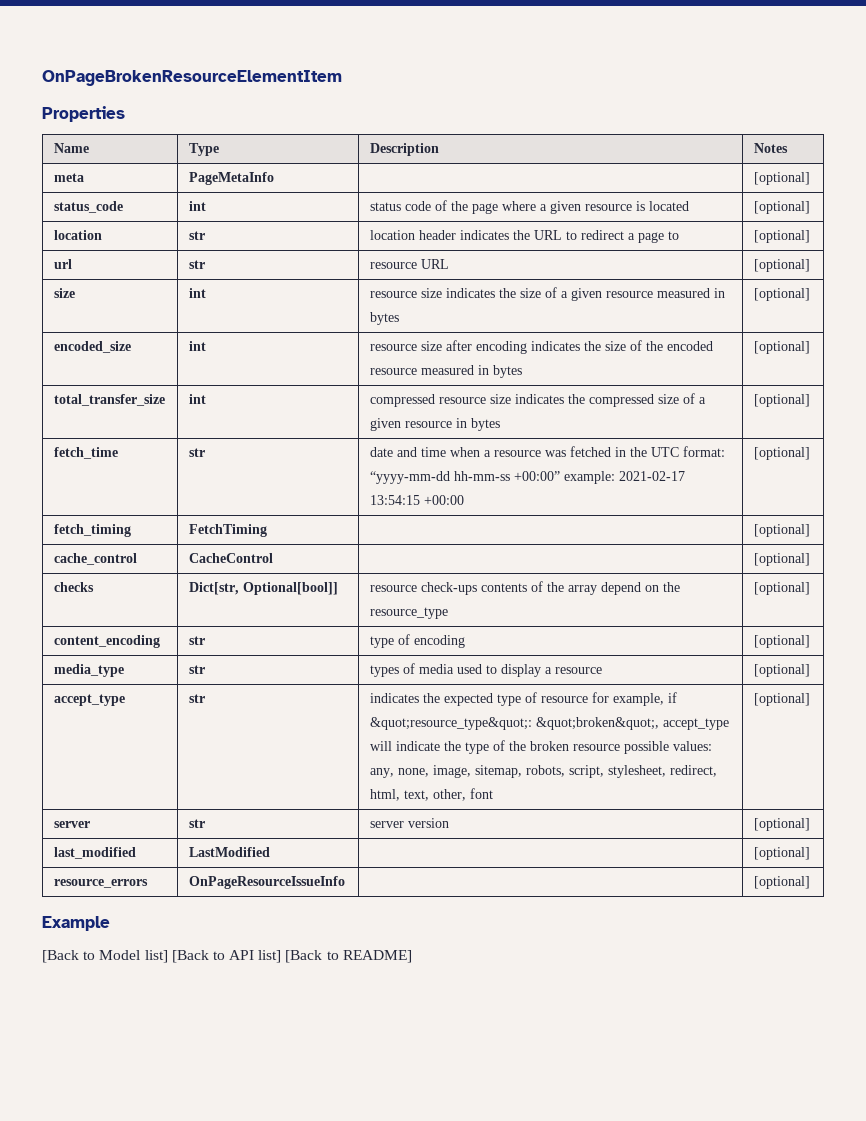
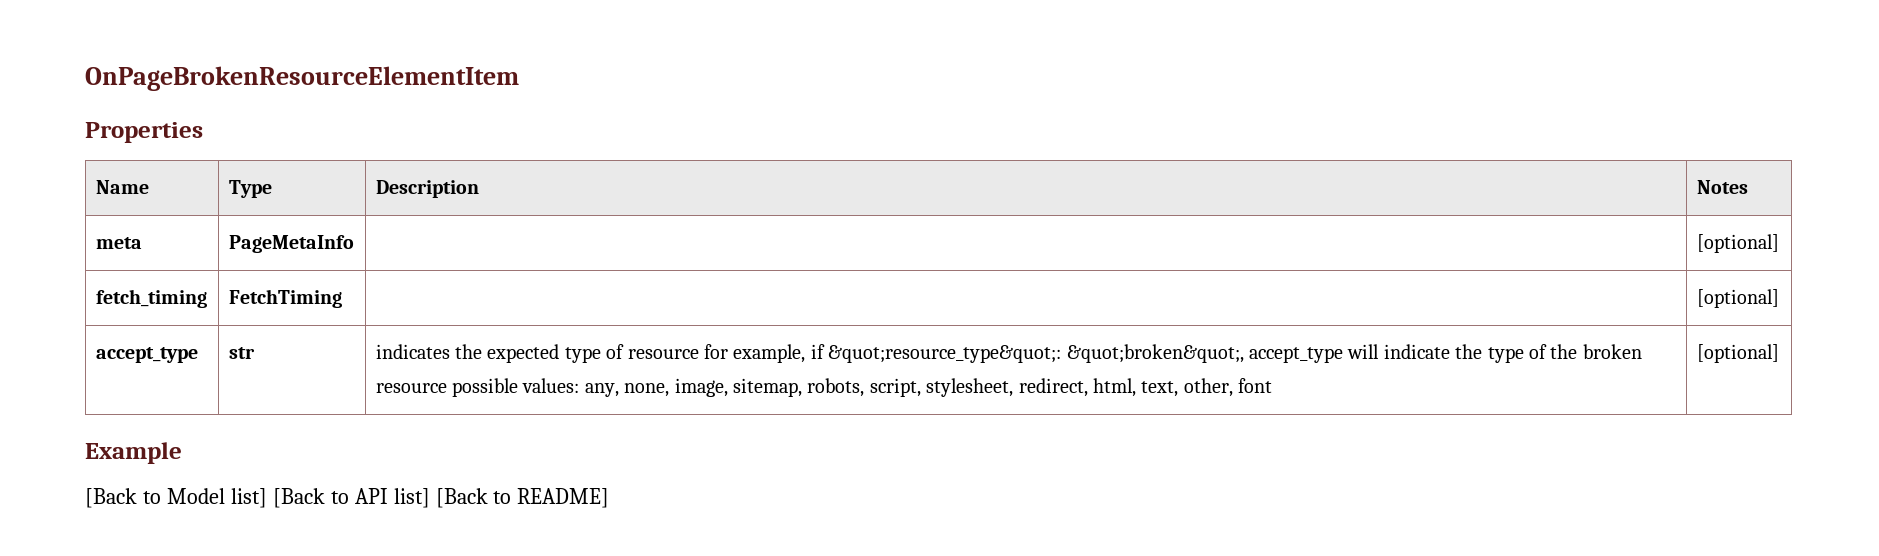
- status_code | int | status code of the page where a given resource is located | [optional]
- location | str | location header indicates the URL to redirect a page to | [optional]
- url | str | resource URL | [optional]
- size | int | resource size indicates the size of a given resource measured in bytes | [optional]
- encoded_size | int | resource size after encoding indicates the size of the encoded resource measured in bytes | [optional]
- total_transfer_size | int | compressed resource size indicates the compressed size of a given resource in bytes | [optional]
- fetch_time | str | date and time when a resource was fetched in the UTC format: “yyyy-mm-dd hh-mm-ss +00:00” example: 2021-02-17 13:54:15 +00:00 | [optional]
  fetch_timing | FetchTiming | | [optional]
- cache_control | CacheControl | | [optional]
- checks | Dict[str, Optional[bool]] | resource check-ups contents of the array depend on the resource_type | [optional]
- content_encoding | str | type of encoding | [optional]
- media_type | str | types of media used to display a resource | [optional]
- server | str | server version | [optional]
- last_modified | LastModified | | [optional]
- resource_errors | OnPageResourceIssueInfo | | [optional]

